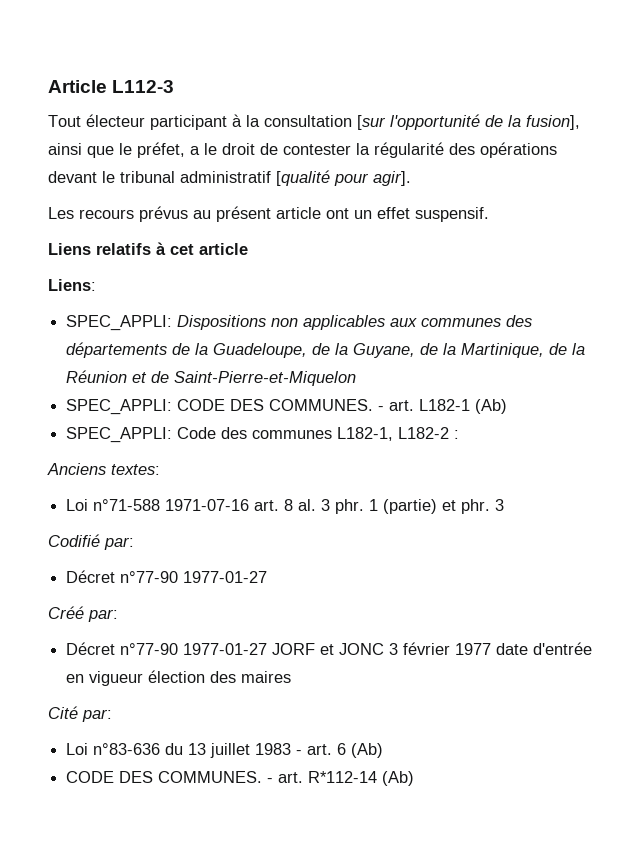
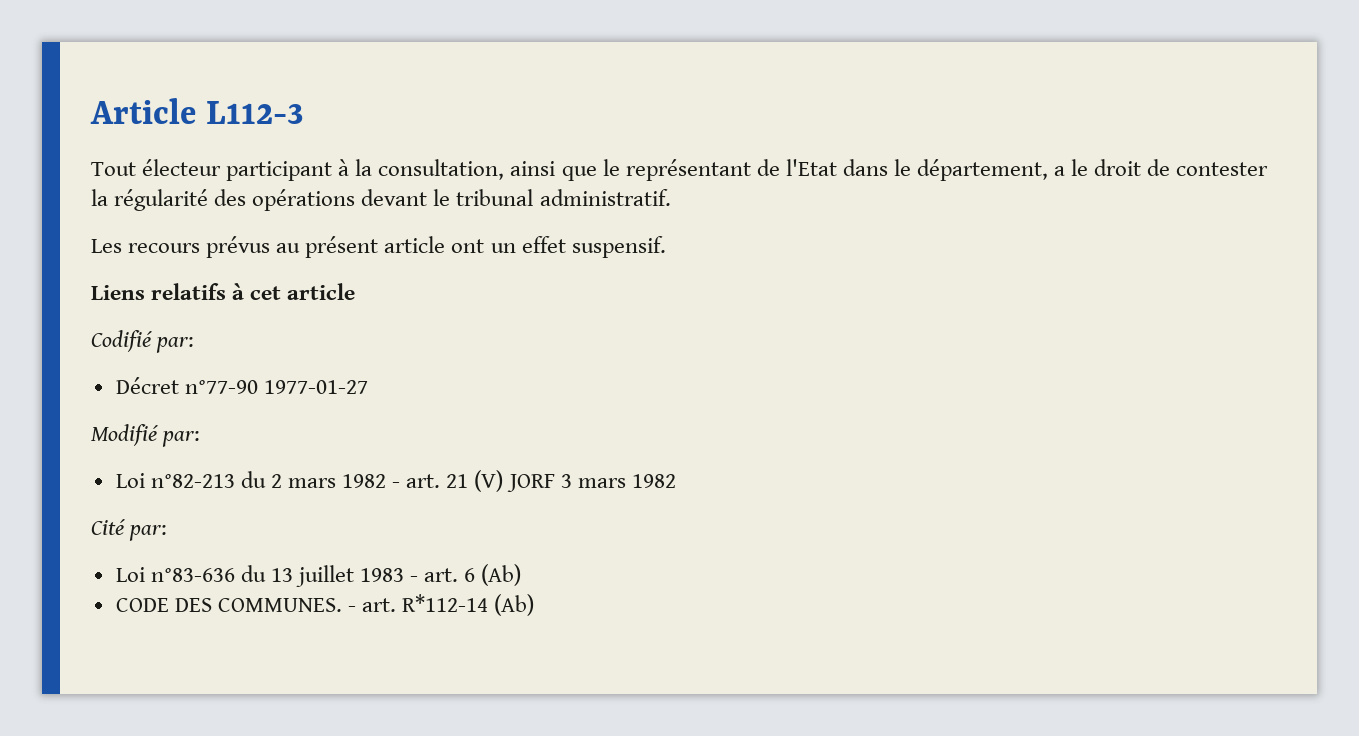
- Tout électeur participant à la consultation [sur l'opportunité de la fusion], ainsi que le préfet, a le droit de contester la régularité des opérations devant le tribunal administratif [qualité pour agir].
+ Tout électeur participant à la consultation, ainsi que le représentant de l'Etat dans le département, a le droit de contester la régularité des opérations devant le tribunal administratif.
- Liens:
- SPEC_APPLI: Dispositions non applicables aux communes des départements de la Guadeloupe, de la Guyane, de la Martinique, de la Réunion et de Saint-Pierre-et-Miquelon
- SPEC_APPLI: CODE DES COMMUNES. - art. L182-1 (Ab)
- SPEC_APPLI: Code des communes L182-1, L182-2 :
- Anciens textes:
- Loi n°71-588 1971-07-16 art. 8 al. 3 phr. 1 (partie) et phr. 3
- Créé par:
- Décret n°77-90 1977-01-27 JORF et JONC 3 février 1977 date d'entrée en vigueur élection des maires
+ Modifié par:
+ Loi n°82-213 du 2 mars 1982 - art. 21 (V) JORF 3 mars 1982

